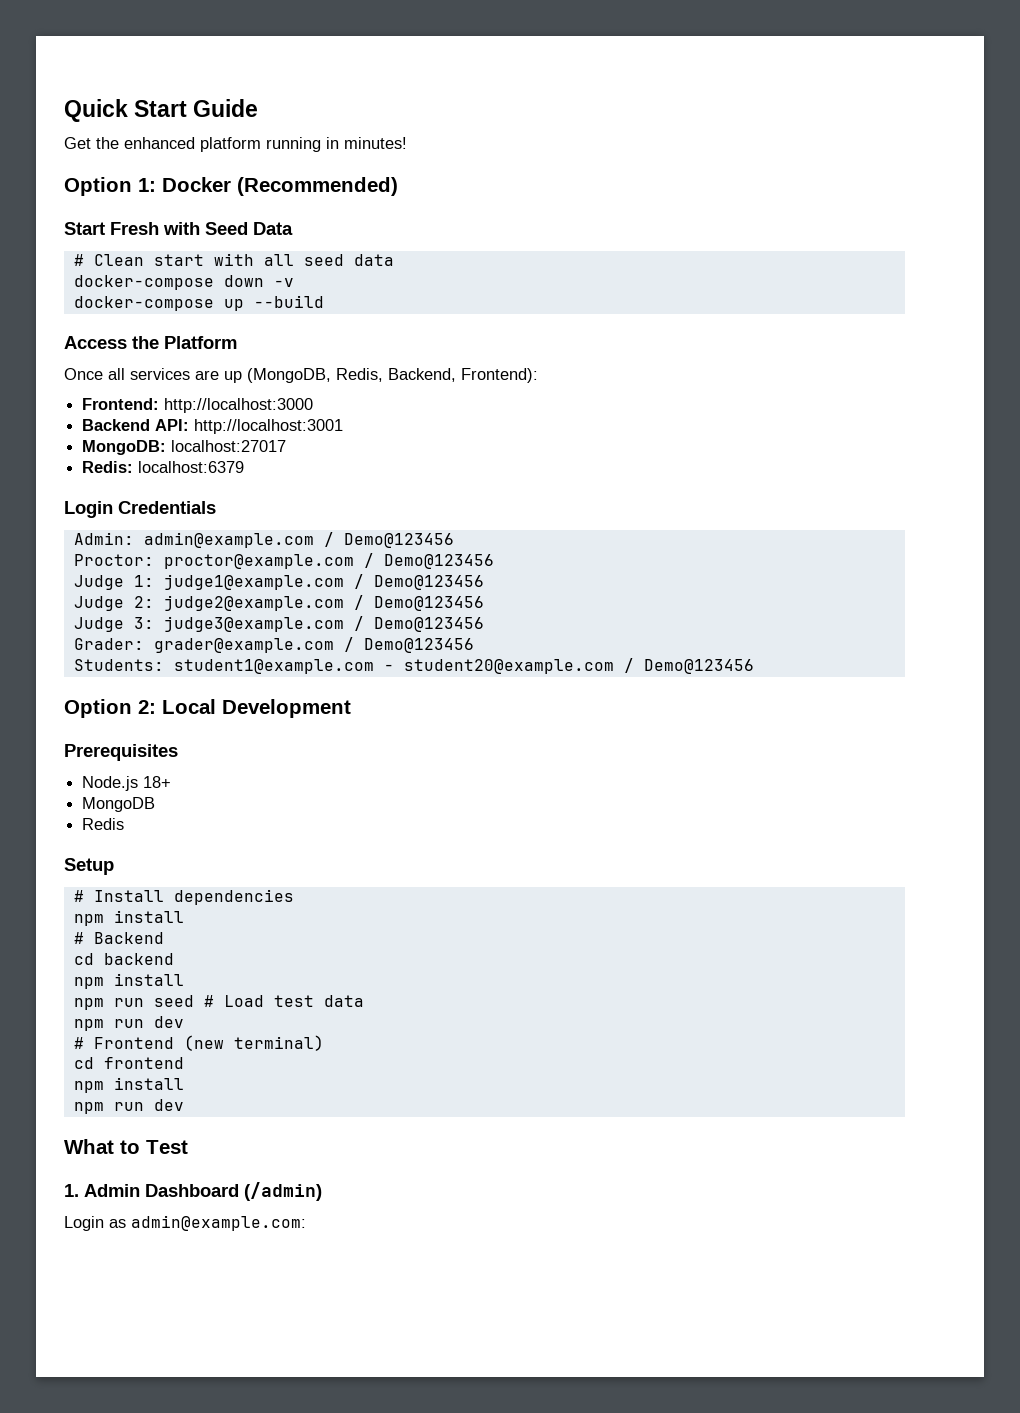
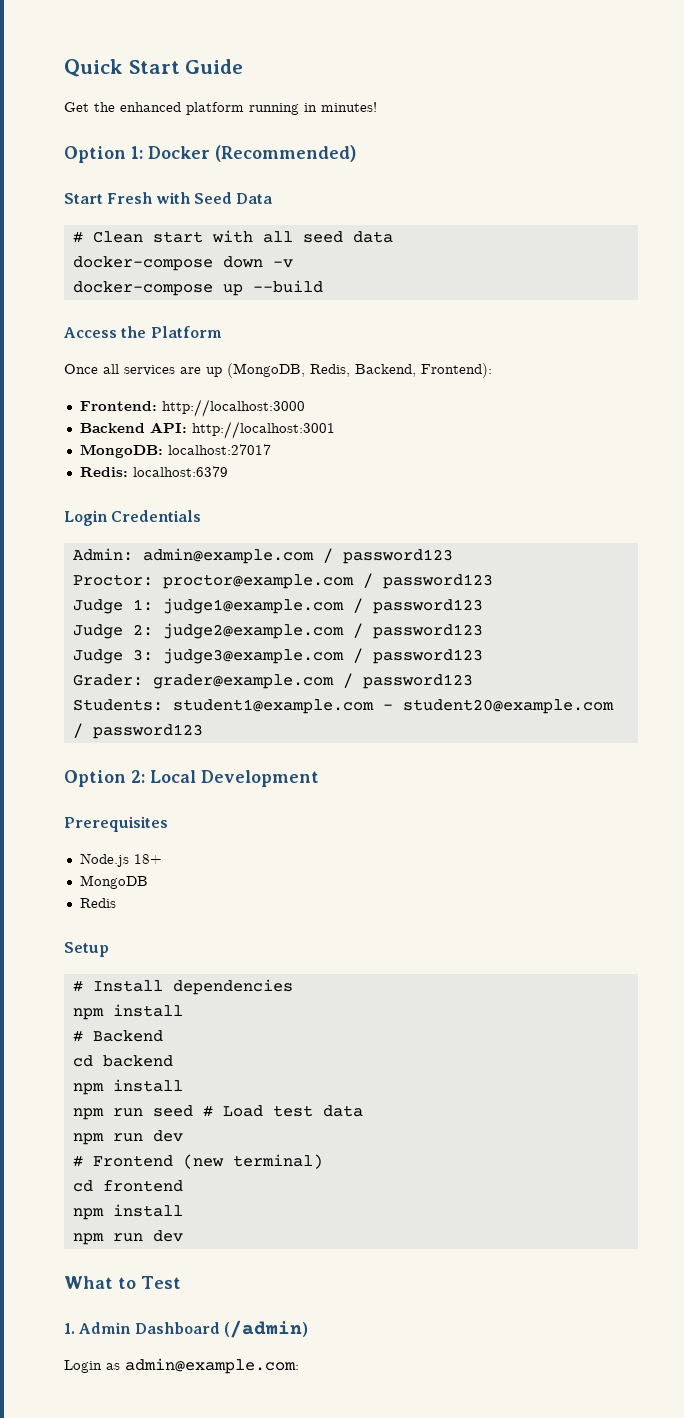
- Admin: admin@example.com / Demo@123456
+ Admin: admin@example.com / password123
- Proctor: proctor@example.com / Demo@123456
+ Proctor: proctor@example.com / password123
- Judge 1: judge1@example.com / Demo@123456
+ Judge 1: judge1@example.com / password123
- Judge 2: judge2@example.com / Demo@123456
+ Judge 2: judge2@example.com / password123
- Judge 3: judge3@example.com / Demo@123456
+ Judge 3: judge3@example.com / password123
- Grader: grader@example.com / Demo@123456
+ Grader: grader@example.com / password123
- Students: student1@example.com - student20@example.com / Demo@123456
+ Students: student1@example.com - student20@example.com / password123

